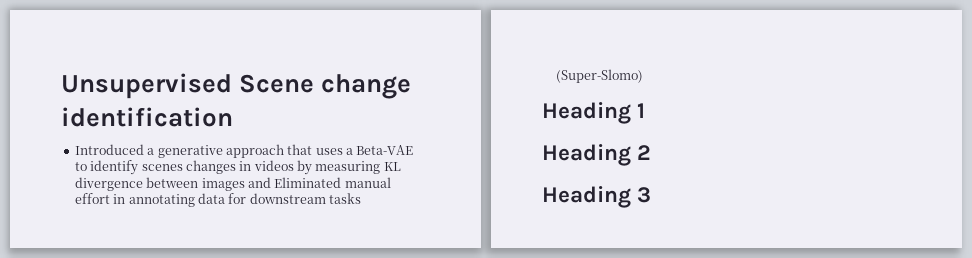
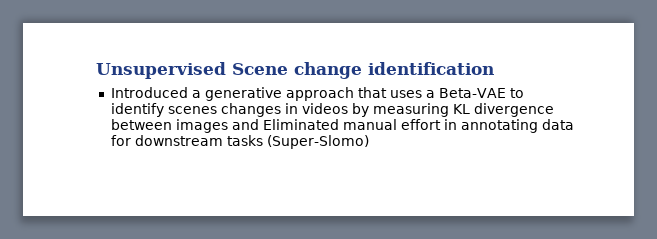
- Heading 1
- Heading 2
- Heading 3

